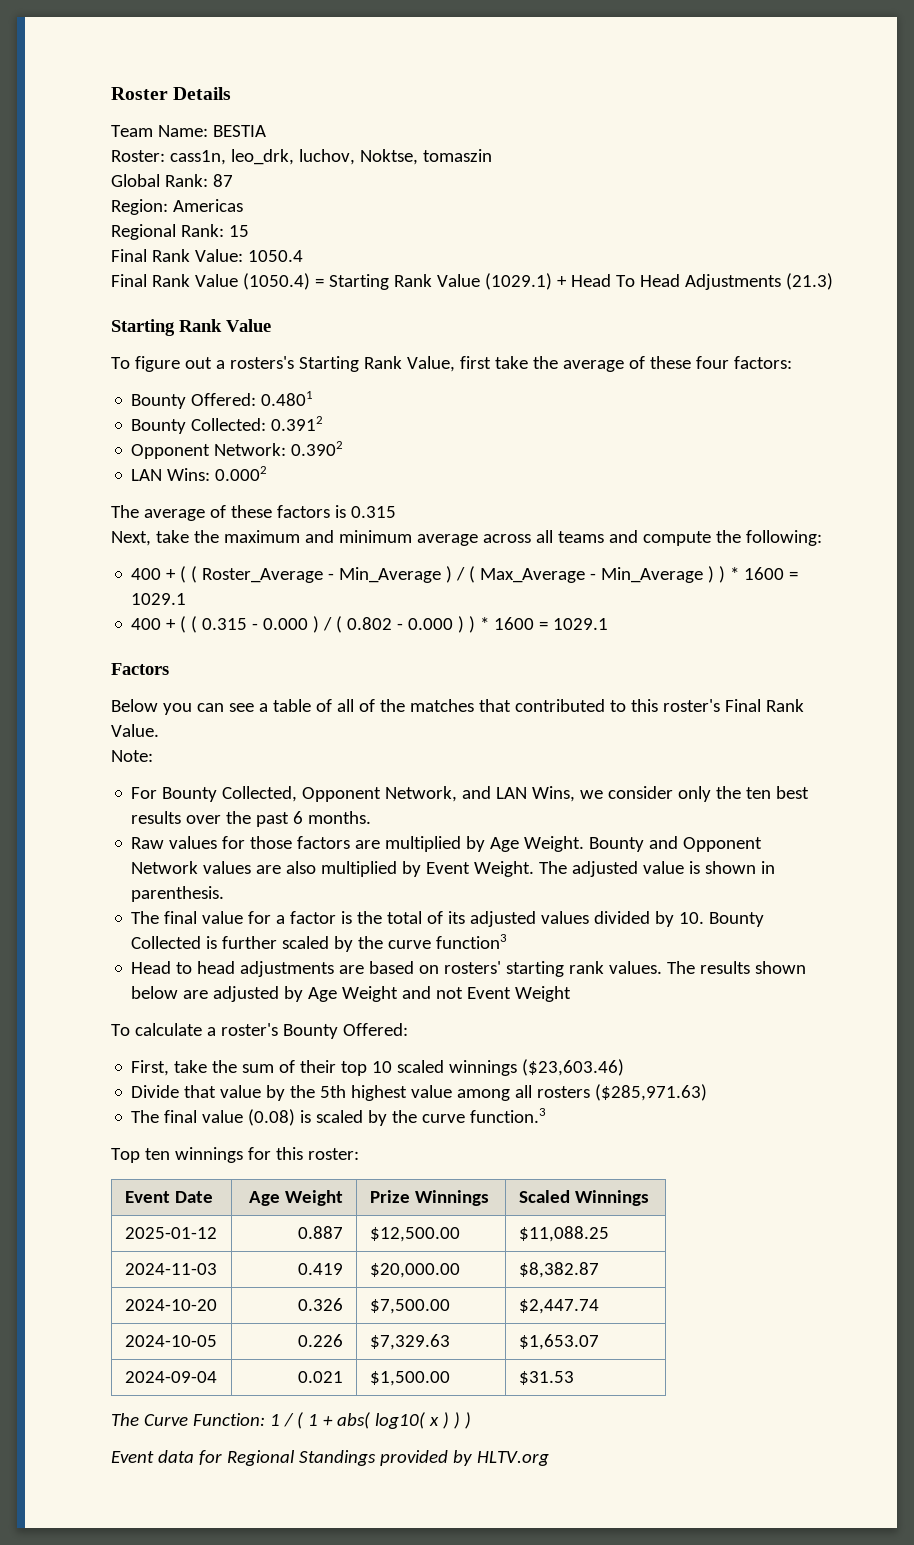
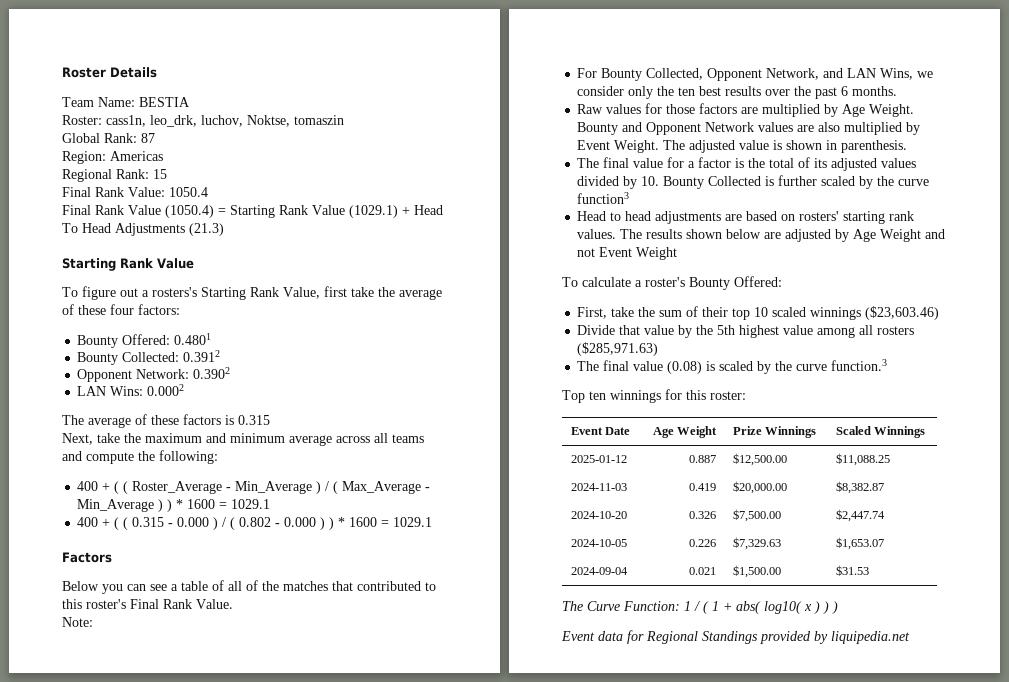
- Event data for Regional Standings provided by HLTV.org
+ Event data for Regional Standings provided by liquipedia.net

